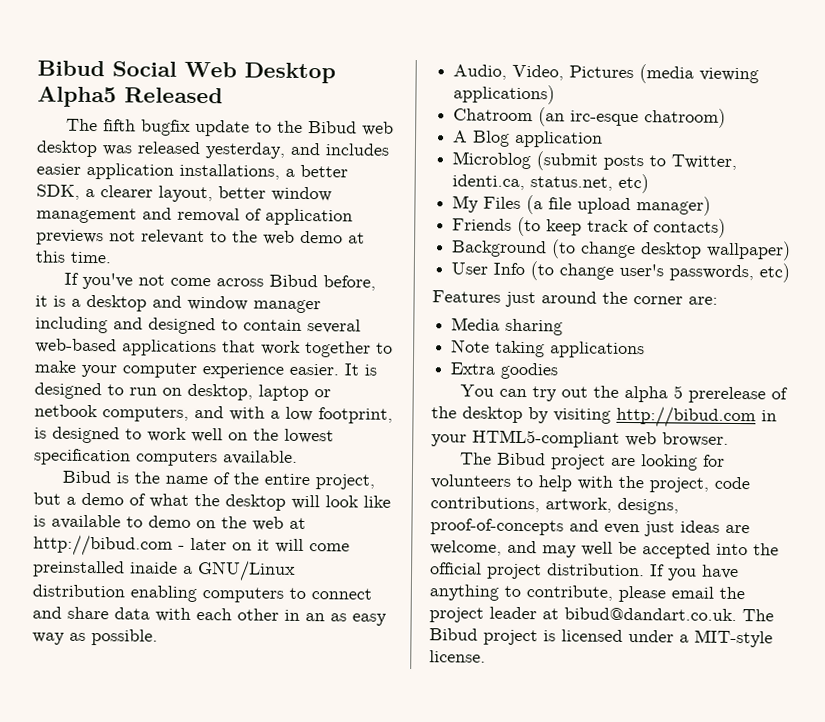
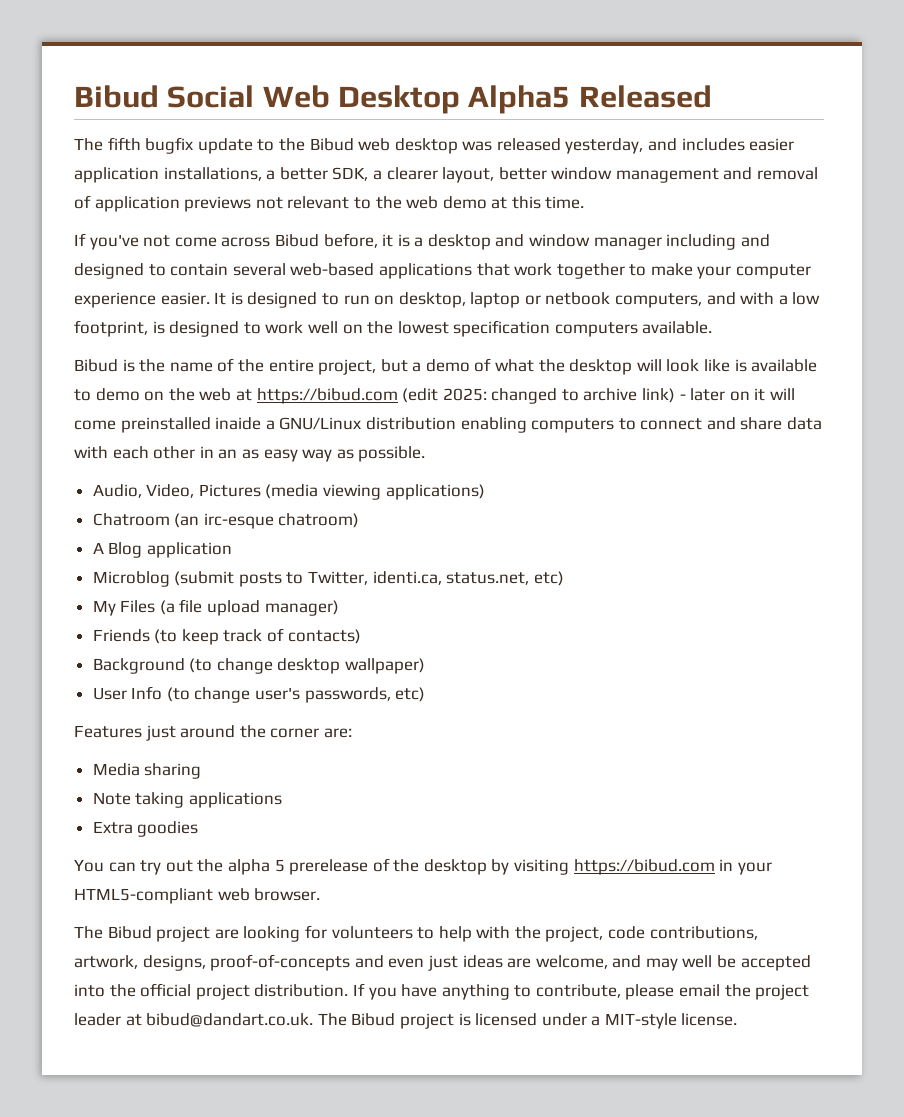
- Bibud is the name of the entire project, but a demo of what the desktop will look like is available to demo on the web at http://bibud.com - later on it will come preinstalled inaide a GNU/Linux distribution enabling computers to connect and share data with each other in an as easy way as possible.
+ Bibud is the name of the entire project, but a demo of what the desktop will look like is available to demo on the web at https://bibud.com (edit 2025: changed to archive link) - later on it will come preinstalled inaide a GNU/Linux distribution enabling computers to connect and share data with each other in an as easy way as possible.
- You can try out the alpha 5 prerelease of the desktop by visiting http://bibud.com in your HTML5-compliant web browser.
+ You can try out the alpha 5 prerelease of the desktop by visiting https://bibud.com in your HTML5-compliant web browser.

